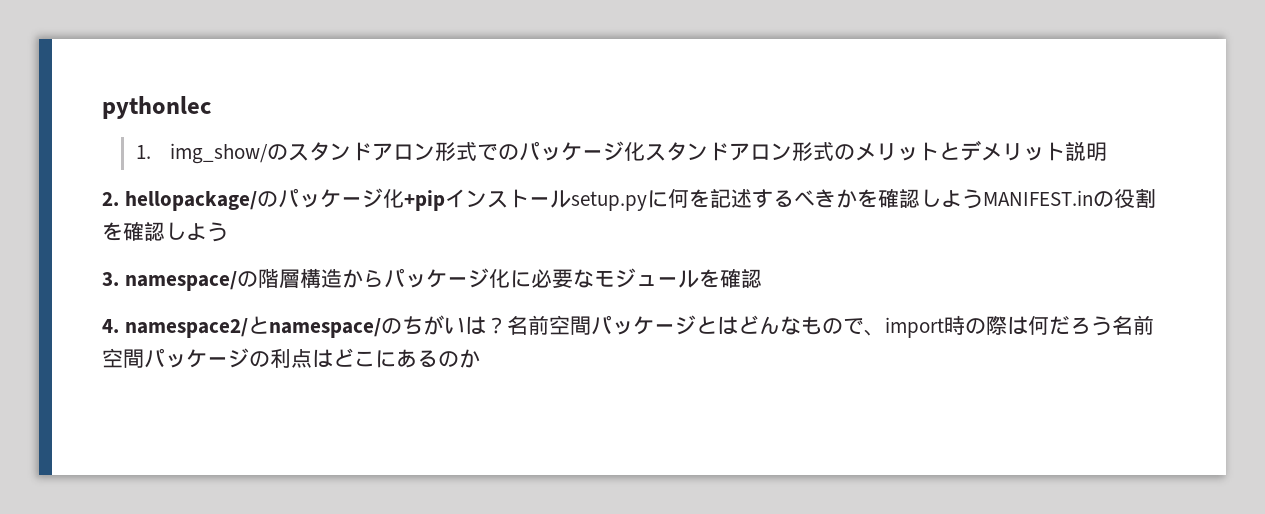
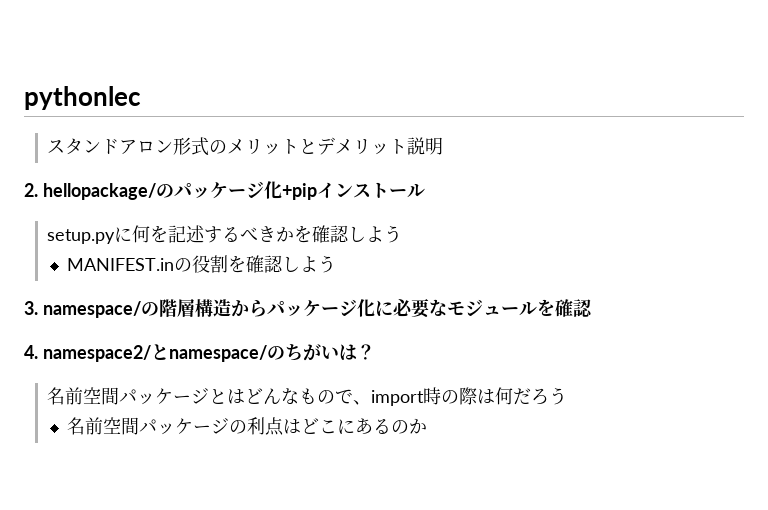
- 1. img_show/のスタンドアロン形式でのパッケージ化スタンドアロン形式のメリットとデメリット説明
+ スタンドアロン形式のメリットとデメリット説明
- 2. hellopackage/のパッケージ化+pipインストールsetup.pyに何を記述するべきかを確認しようMANIFEST.inの役割を確認しよう
+ 2. hellopackage/のパッケージ化+pipインストール
+ setup.pyに何を記述するべきかを確認しよう
+ MANIFEST.inの役割を確認しよう
- 4. namespace2/とnamespace/のちがいは？名前空間パッケージとはどんなもので、import時の際は何だろう名前空間パッケージの利点はどこにあるのか
+ 4. namespace2/とnamespace/のちがいは？
+ 名前空間パッケージとはどんなもので、import時の際は何だろう
+ 名前空間パッケージの利点はどこにあるのか

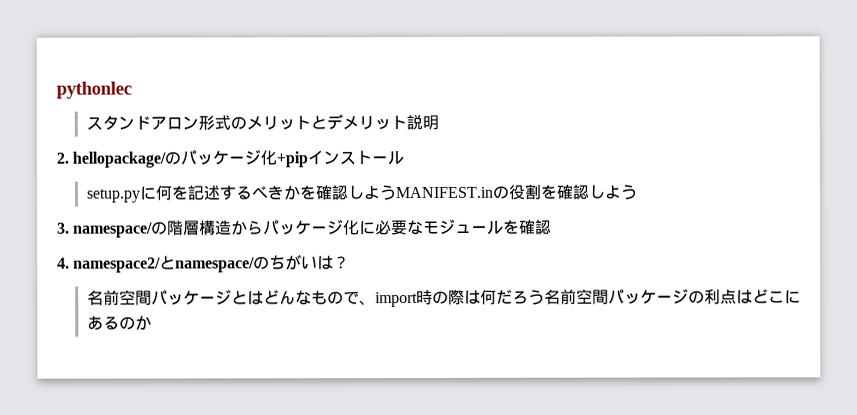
- setup.pyに何を記述するべきかを確認しよう
- MANIFEST.inの役割を確認しよう
+ setup.pyに何を記述するべきかを確認しようMANIFEST.inの役割を確認しよう
- 名前空間パッケージとはどんなもので、import時の際は何だろう
- 名前空間パッケージの利点はどこにあるのか
+ 名前空間パッケージとはどんなもので、import時の際は何だろう名前空間パッケージの利点はどこにあるのか

